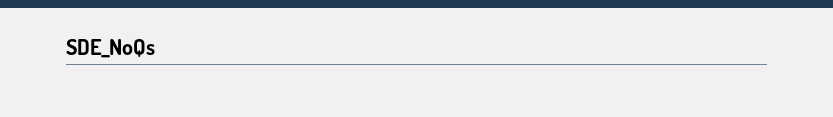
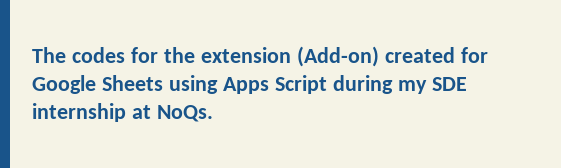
- SDE_NoQs
+ The codes for the extension (Add-on) created for Google Sheets using Apps Script during my SDE internship at NoQs.

